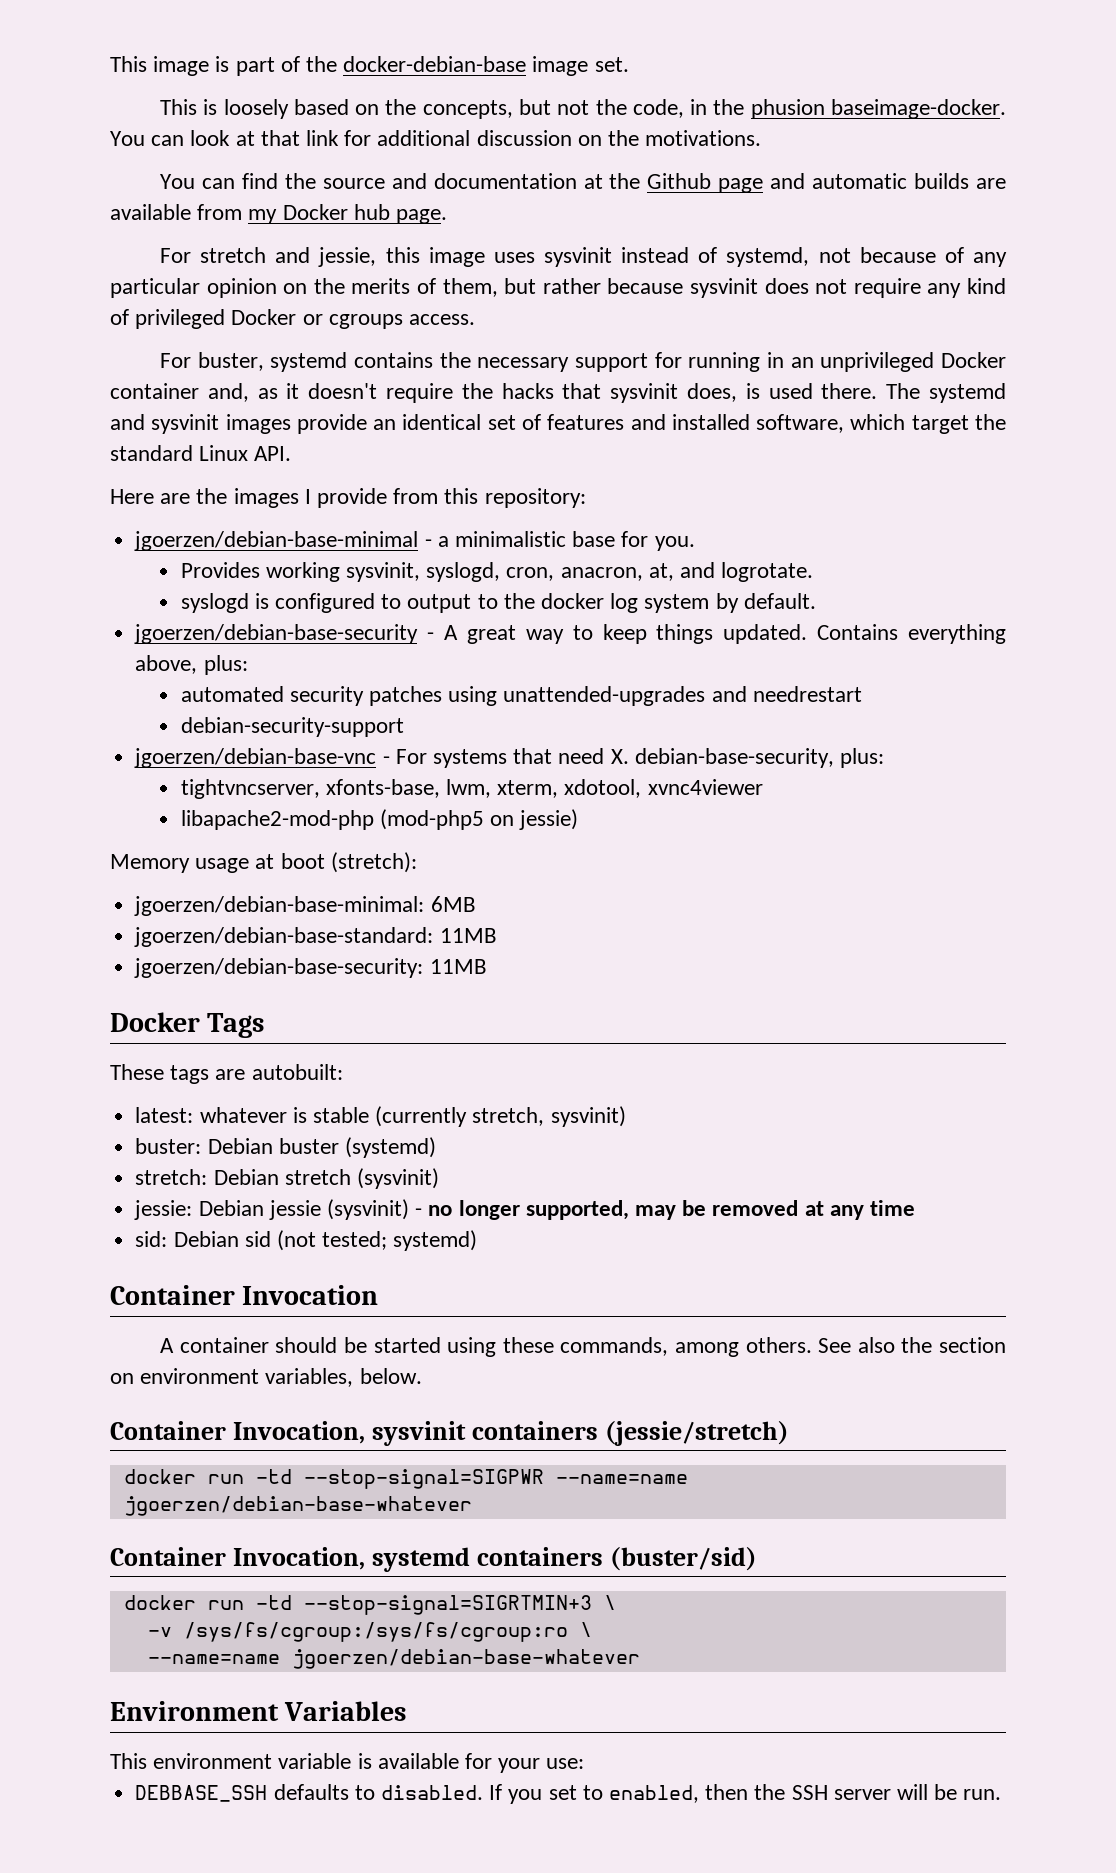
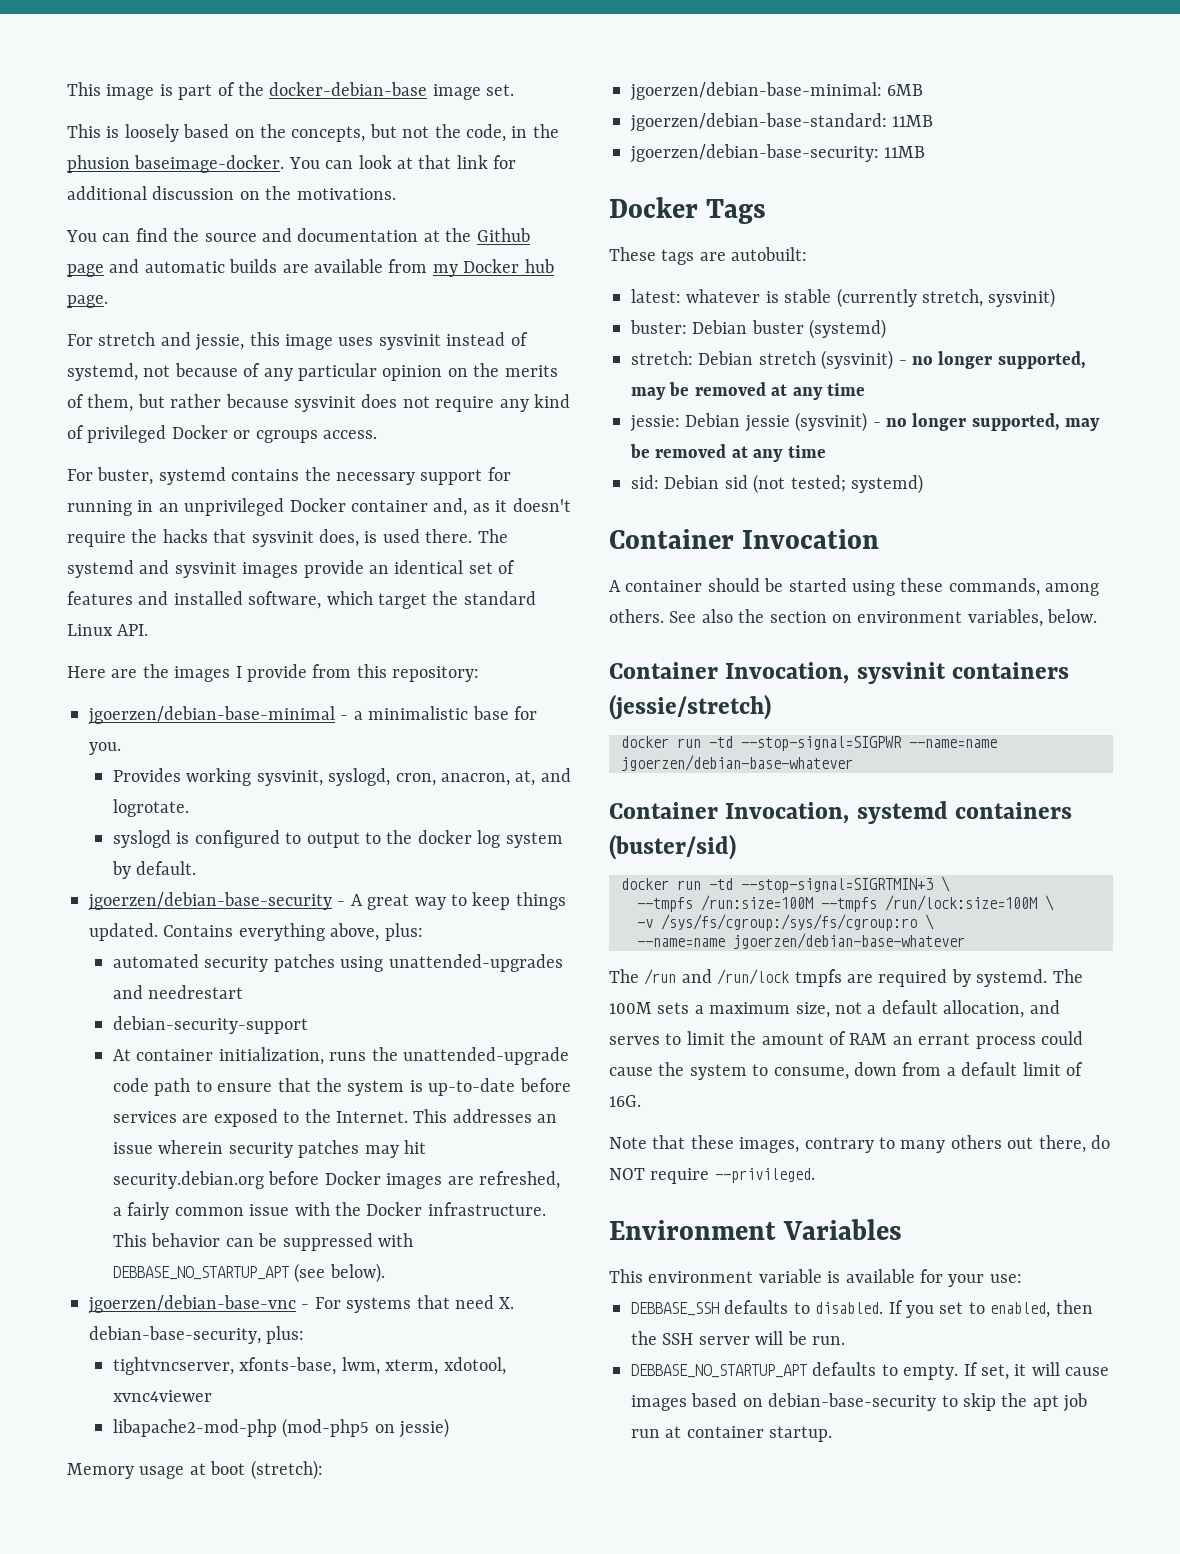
+ At container initialization, runs the unattended-upgrade code path to ensure that the system is up-to-date before services are exposed to the Internet. This addresses an issue wherein security patches may hit security.debian.org before Docker images are refreshed, a fairly common issue with the Docker infrastructure. This behavior can be suppressed with DEBBASE_NO_STARTUP_APT (see below).
- stretch: Debian stretch (sysvinit)
+ stretch: Debian stretch (sysvinit) - no longer supported, may be removed at any time
+ --tmpfs /run:size=100M --tmpfs /run/lock:size=100M \
+ The /run and /run/lock tmpfs are required by systemd. The 100M sets a maximum size, not a default allocation, and serves to limit the amount of RAM an errant process could cause the system to consume, down from a default limit of 16G.
+ Note that these images, contrary to many others out there, do NOT require --privileged.
+ DEBBASE_NO_STARTUP_APT defaults to empty. If set, it will cause images based on debian-base-security to skip the apt job run at container startup.

